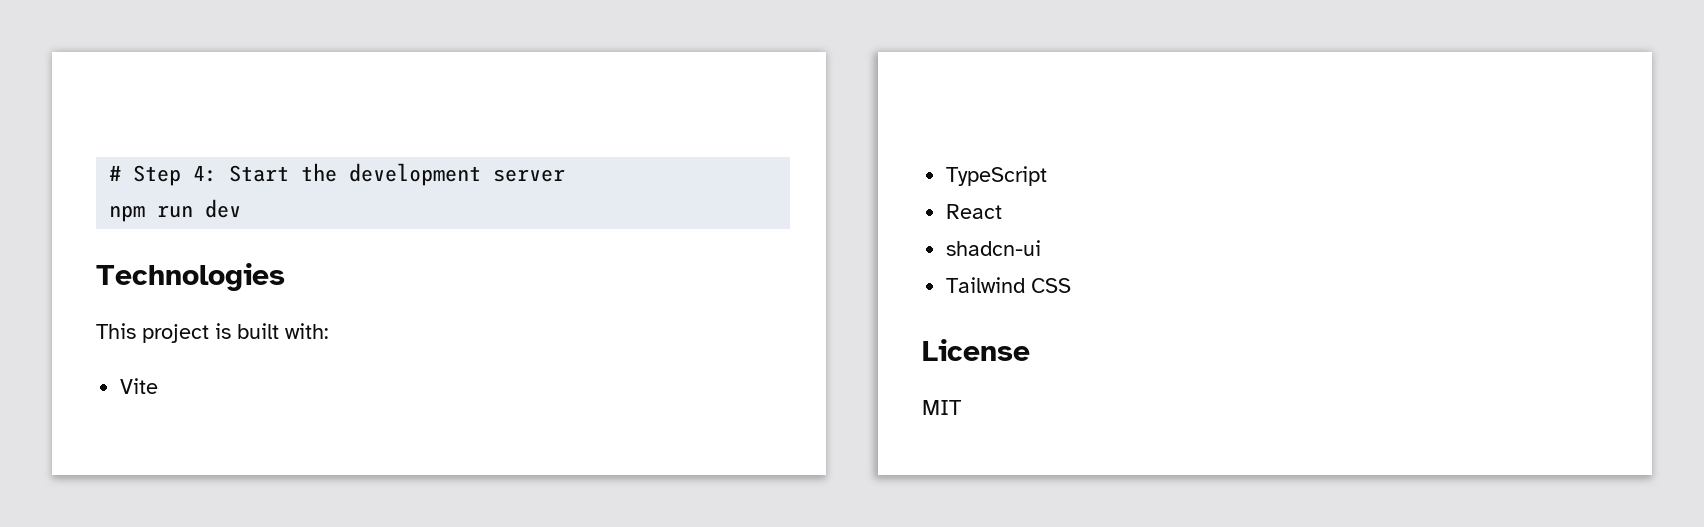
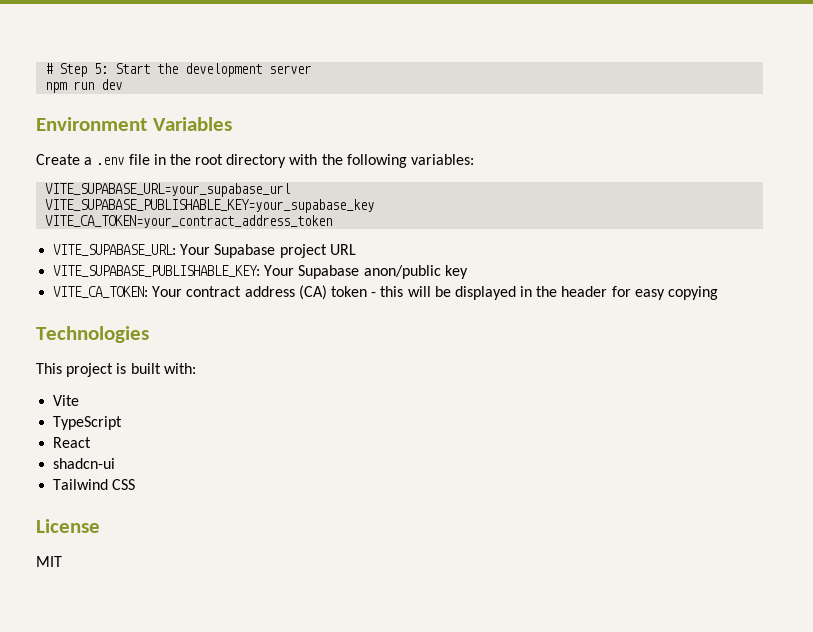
- # Step 4: Start the development server
+ # Step 5: Start the development server
+ Environment Variables
+ Create a .env file in the root directory with the following variables:
+ VITE_SUPABASE_URL=your_supabase_url
+ VITE_SUPABASE_PUBLISHABLE_KEY=your_supabase_key
+ VITE_CA_TOKEN=your_contract_address_token
+ VITE_SUPABASE_URL: Your Supabase project URL
+ VITE_SUPABASE_PUBLISHABLE_KEY: Your Supabase anon/public key
+ VITE_CA_TOKEN: Your contract address (CA) token - this will be displayed in the header for easy copying

